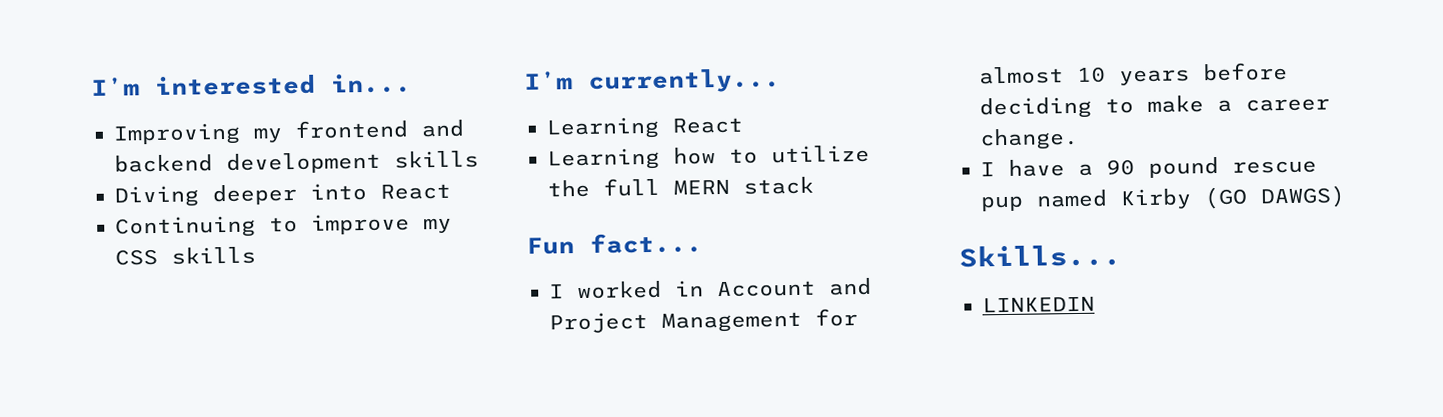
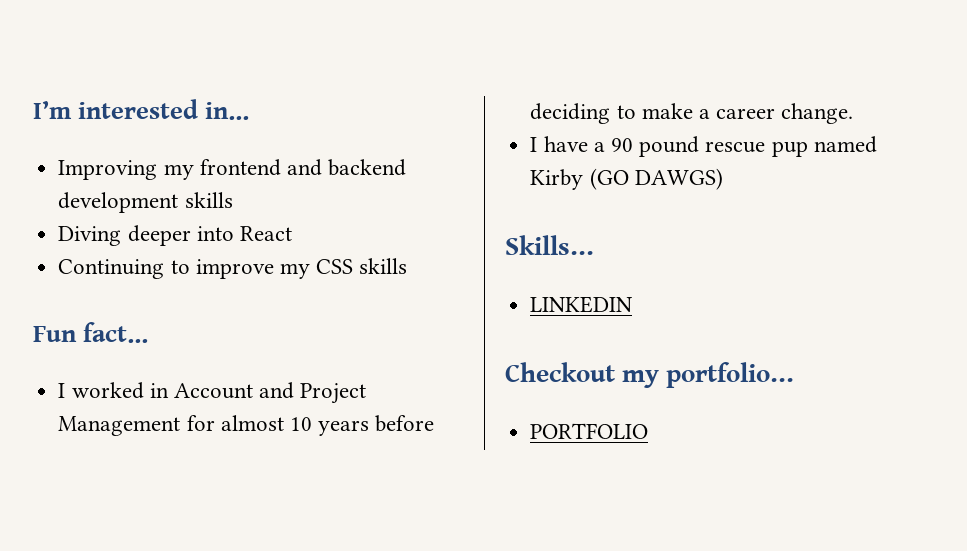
- I’m currently...
- Learning React
- Learning how to utilize the full MERN stack
+ Checkout my portfolio...
+ PORTFOLIO

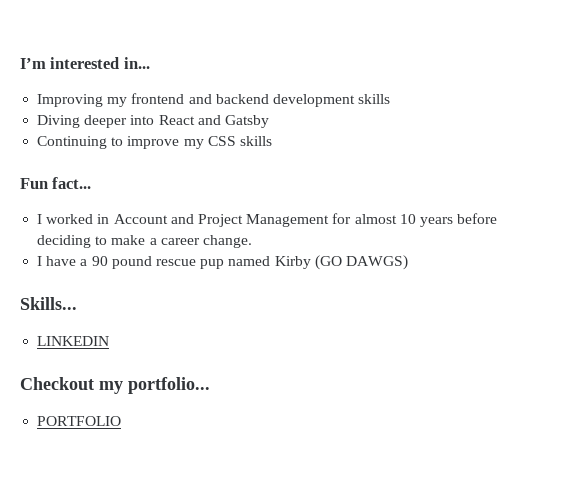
- Diving deeper into React
+ Diving deeper into React and Gatsby

